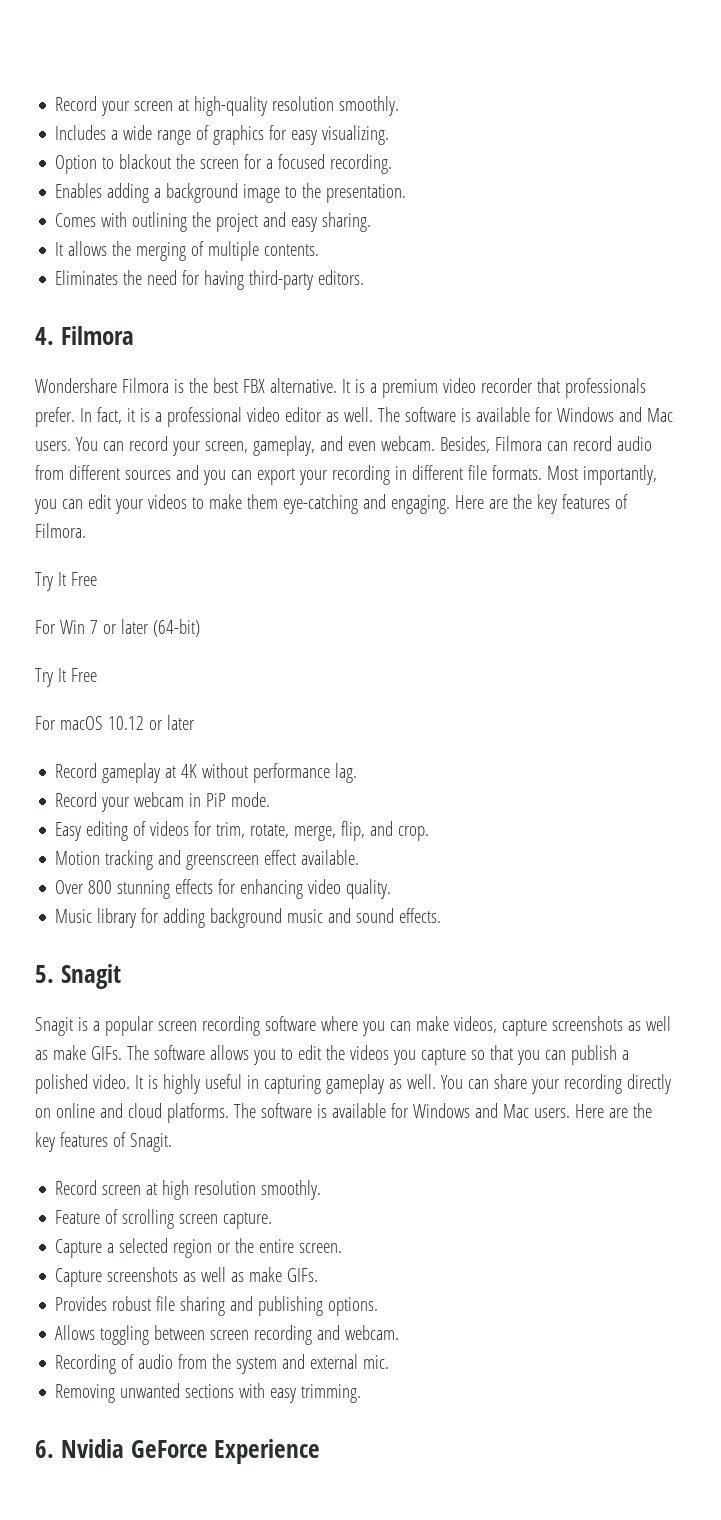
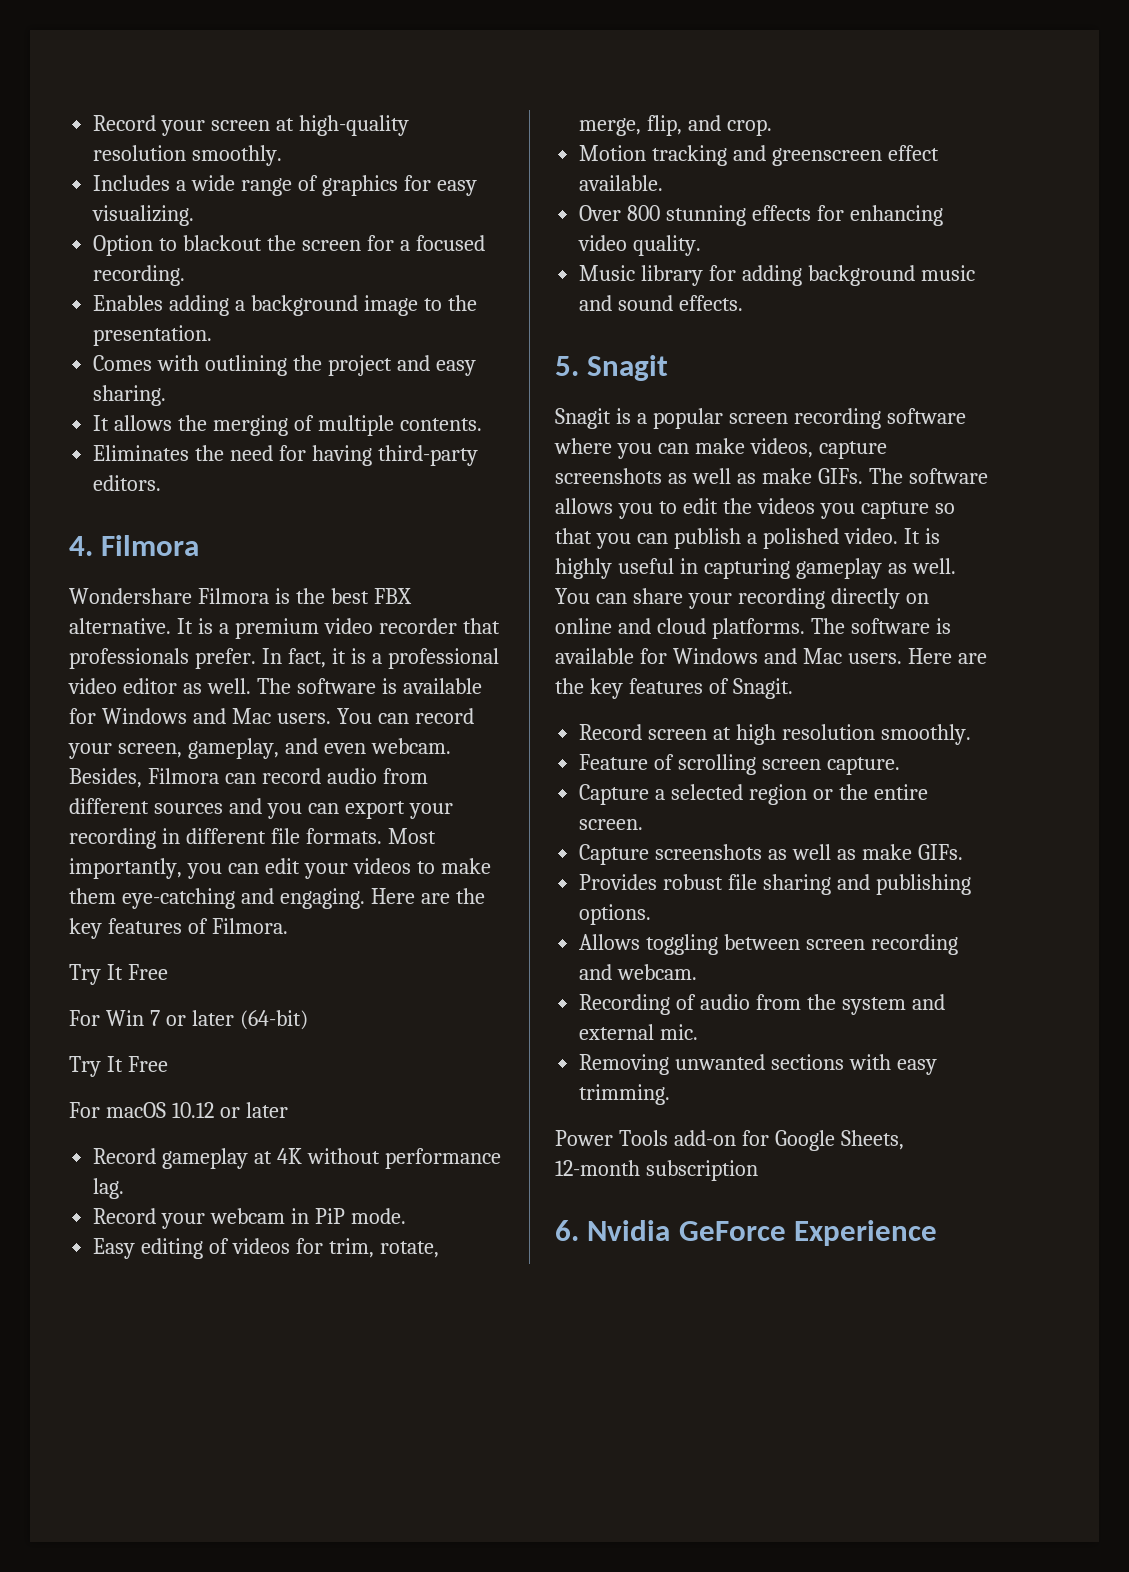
+ Power Tools add-on for Google Sheets, 12-month subscription

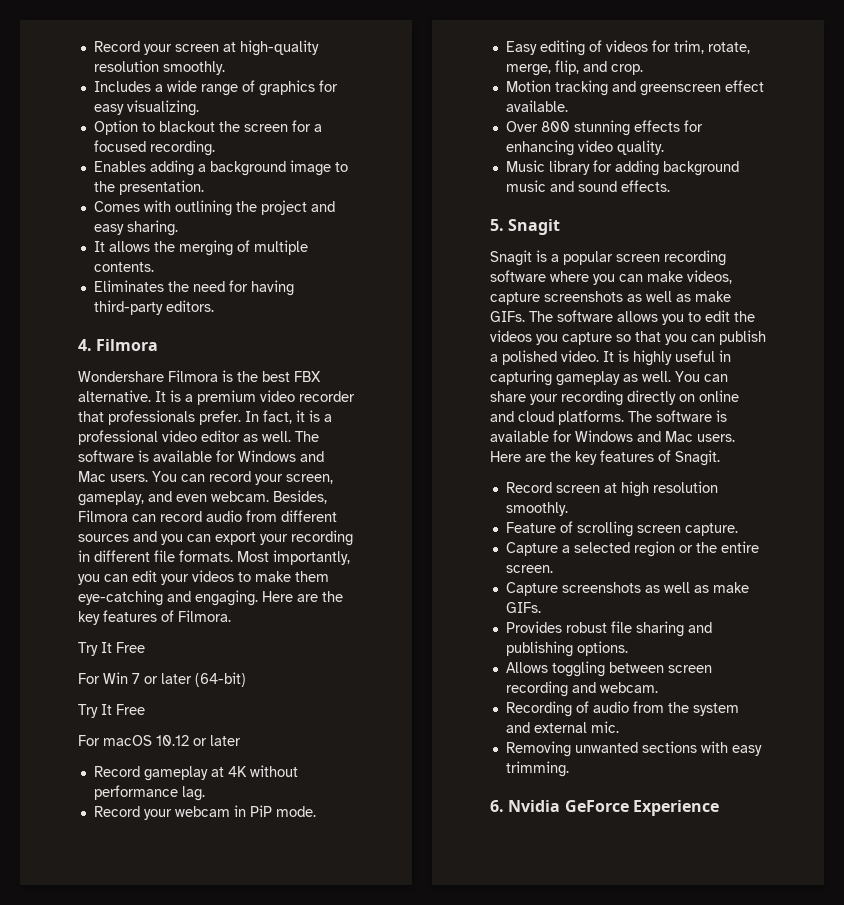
- Power Tools add-on for Google Sheets, 12-month subscription

